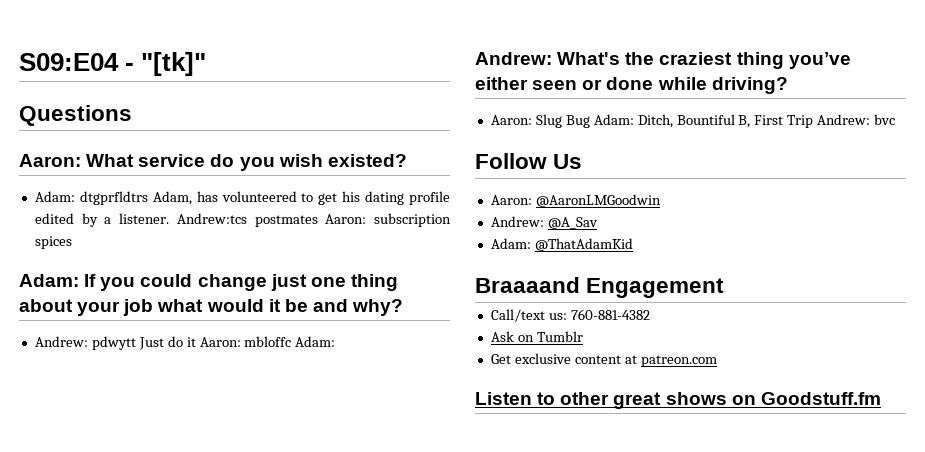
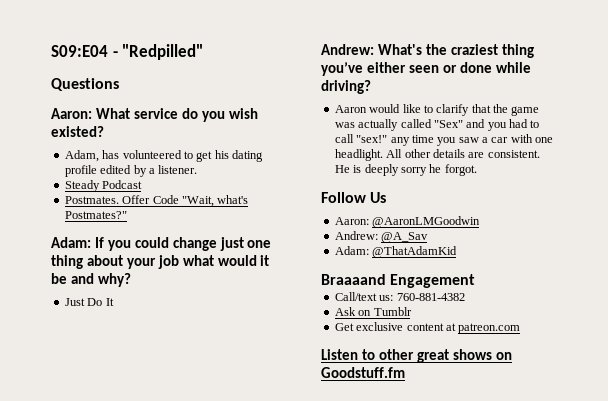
- S09:E04 - "[tk]"
+ S09:E04 - "Redpilled"
- Adam: dtgprfldtrs Adam, has volunteered to get his dating profile edited by a listener. Andrew:tcs postmates Aaron: subscription spices
+ Adam, has volunteered to get his dating profile edited by a listener.
+ Steady Podcast
+ Postmates. Offer Code "Wait, what's Postmates?"
- Andrew: pdwytt Just do it Aaron: mbloffc Adam:
+ Just Do It
- Aaron: Slug Bug Adam: Ditch, Bountiful B, First Trip Andrew: bvc
+ Aaron would like to clarify that the game was actually called "Sex" and you had to call "sex!" any time you saw a car with one headlight. All other details are consistent. He is deeply sorry he forgot.

